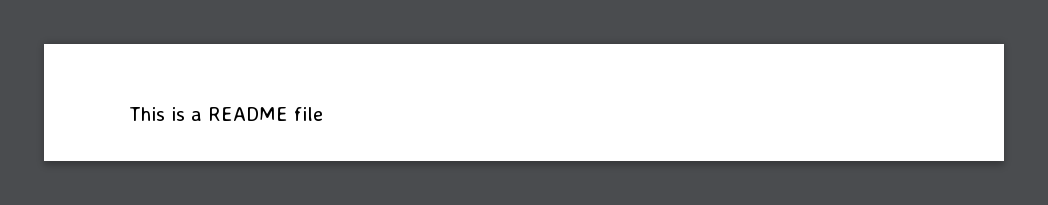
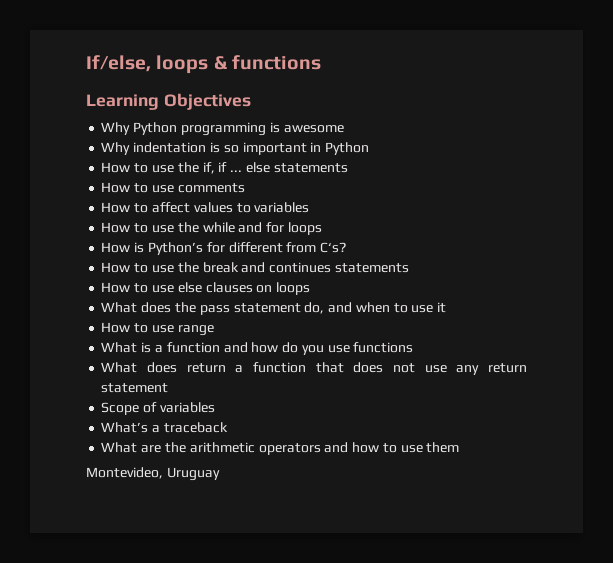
- This is a README file
+ If/else, loops & functions
+ Learning Objectives
+ Why Python programming is awesome
+ Why indentation is so important in Python
+ How to use the if, if ... else statements
+ How to use comments
+ How to affect values to variables
+ How to use the while and for loops
+ How is Python’s for different from C‘s?
+ How to use the break and continues statements
+ How to use else clauses on loops
+ What does the pass statement do, and when to use it
+ How to use range
+ What is a function and how do you use functions
+ What does return a function that does not use any return statement
+ Scope of variables
+ What’s a traceback
+ What are the arithmetic operators and how to use them
+ Montevideo, Uruguay

